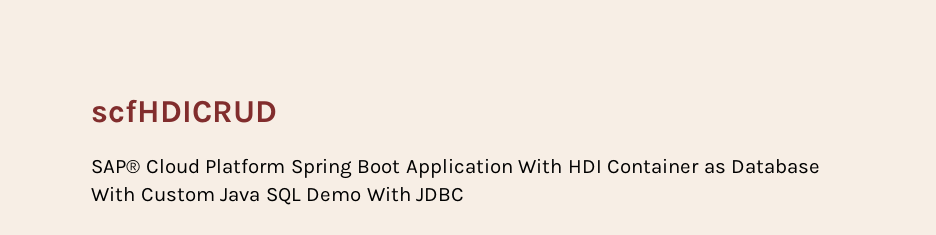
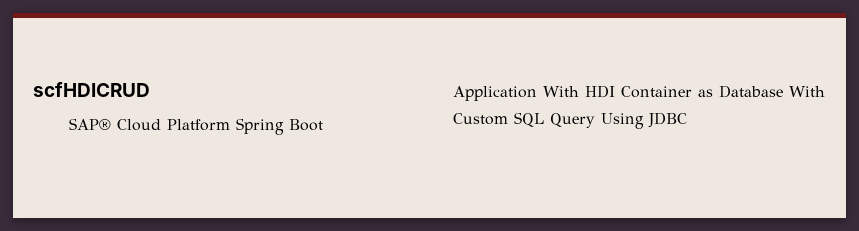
- SAP® Cloud Platform Spring Boot Application With HDI Container as Database With Custom Java SQL Demo With JDBC
+ SAP® Cloud Platform Spring Boot Application With HDI Container as Database With Custom SQL Query Using JDBC

